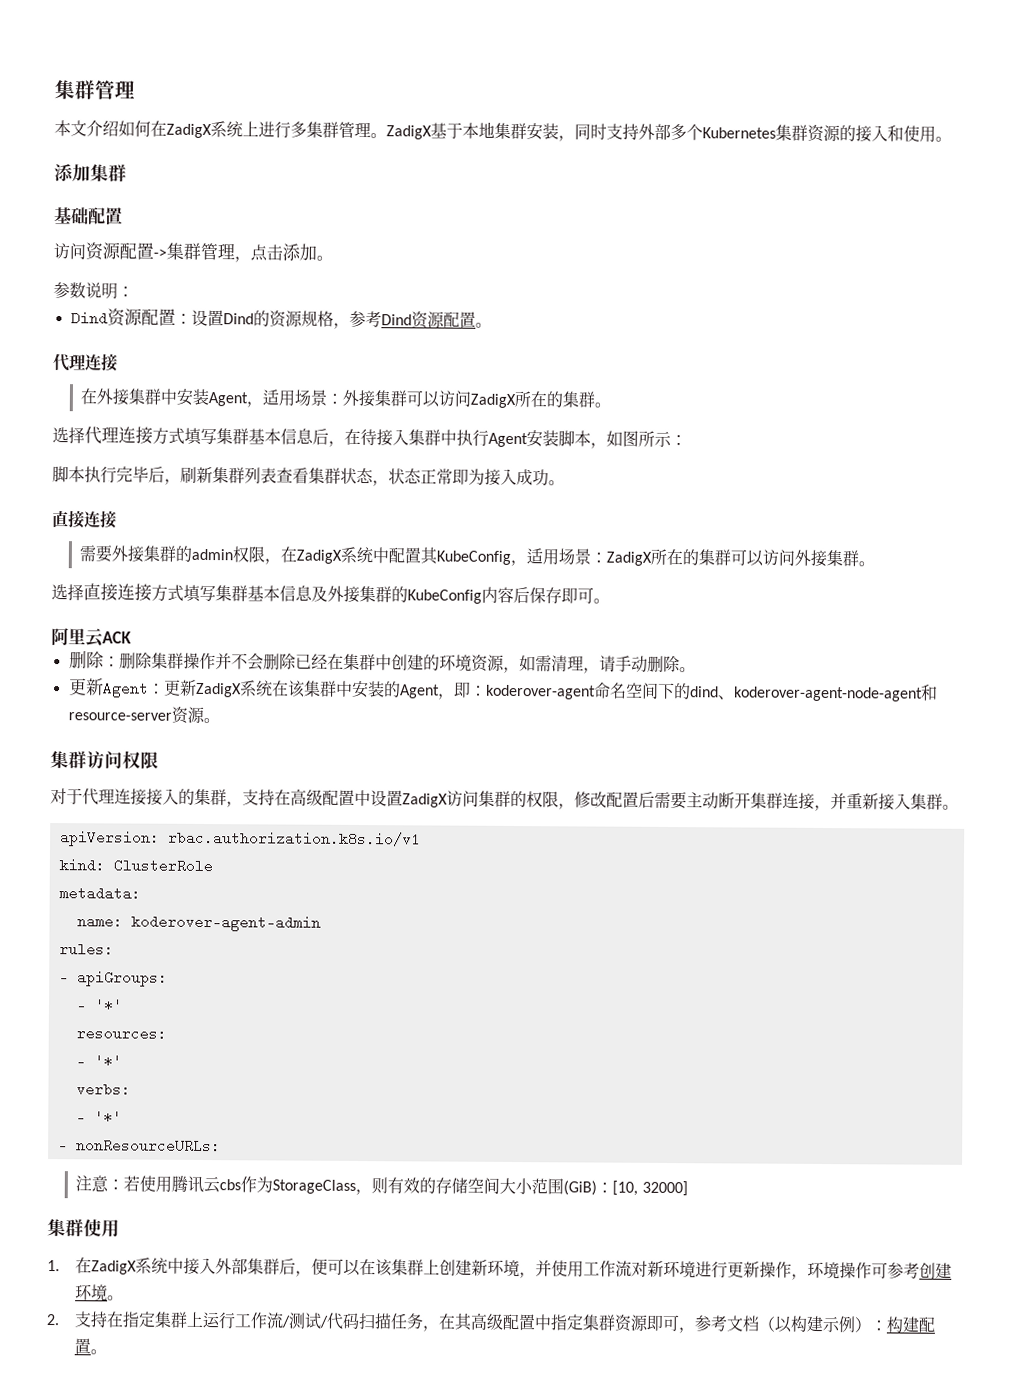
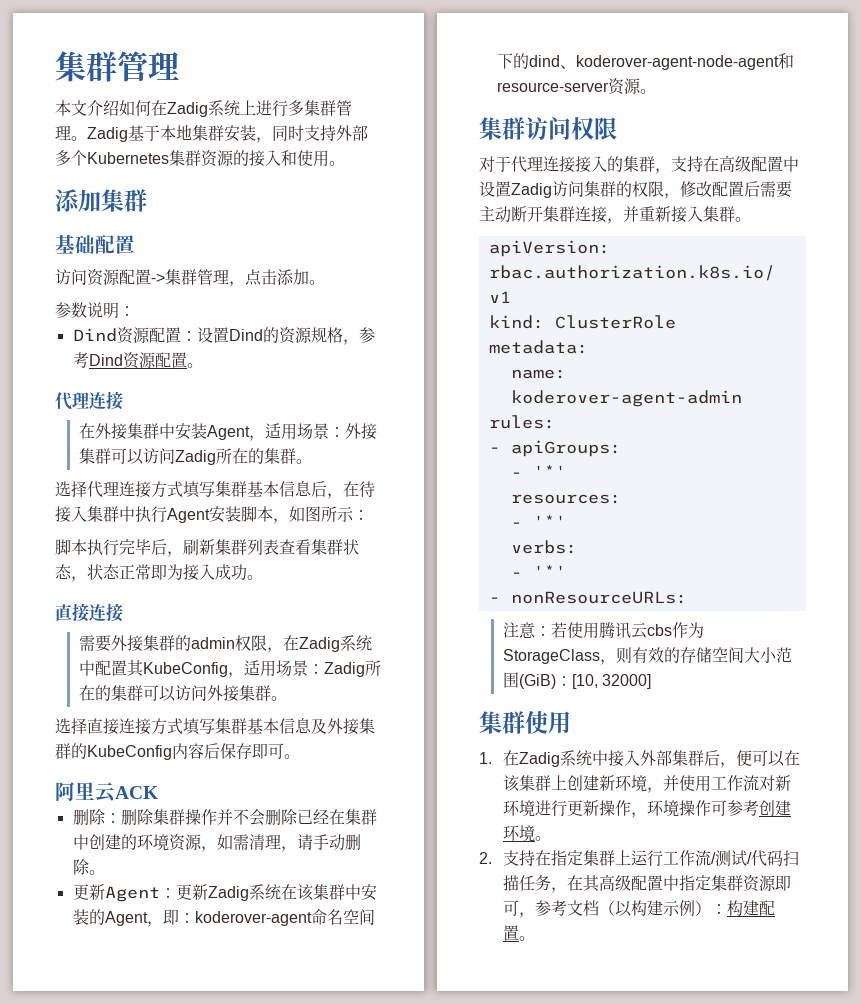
- 本文介绍如何在ZadigX系统上进行多集群管理。
+ 本文介绍如何在Zadig系统上进行多集群管理。
- ZadigX基于本地集群安装，同时支持外部多个Kubernetes集群资源的接入和使用。
+ Zadig基于本地集群安装，同时支持外部多个Kubernetes集群资源的接入和使用。
- 在外接集群中安装Agent，适用场景：外接集群可以访问ZadigX所在的集群。
+ 在外接集群中安装Agent，适用场景：外接集群可以访问Zadig所在的集群。
- 需要外接集群的admin权限，在ZadigX系统中配置其KubeConfig，适用场景：ZadigX所在的集群可以访问外接集群。
+ 需要外接集群的admin权限，在Zadig系统中配置其KubeConfig，适用场景：Zadig所在的集群可以访问外接集群。
- 更新Agent：更新ZadigX系统在该集群中安装的Agent，即：koderover-agent命名空间下的dind、koderover-agent-node-agent和resource-server资源。
+ 更新Agent：更新Zadig系统在该集群中安装的Agent，即：koderover-agent命名空间下的dind、koderover-agent-node-agent和resource-server资源。
- 对于代理连接接入的集群，支持在高级配置中设置ZadigX访问集群的权限，修改配置后需要主动断开集群连接，并重新接入集群。
+ 对于代理连接接入的集群，支持在高级配置中设置Zadig访问集群的权限，修改配置后需要主动断开集群连接，并重新接入集群。
- 1.在ZadigX系统中接入外部集群后，便可以在该集群上创建新环境，并使用工作流对新环境进行更新操作，环境操作可参考创建环境。
+ 1.在Zadig系统中接入外部集群后，便可以在该集群上创建新环境，并使用工作流对新环境进行更新操作，环境操作可参考创建环境。

